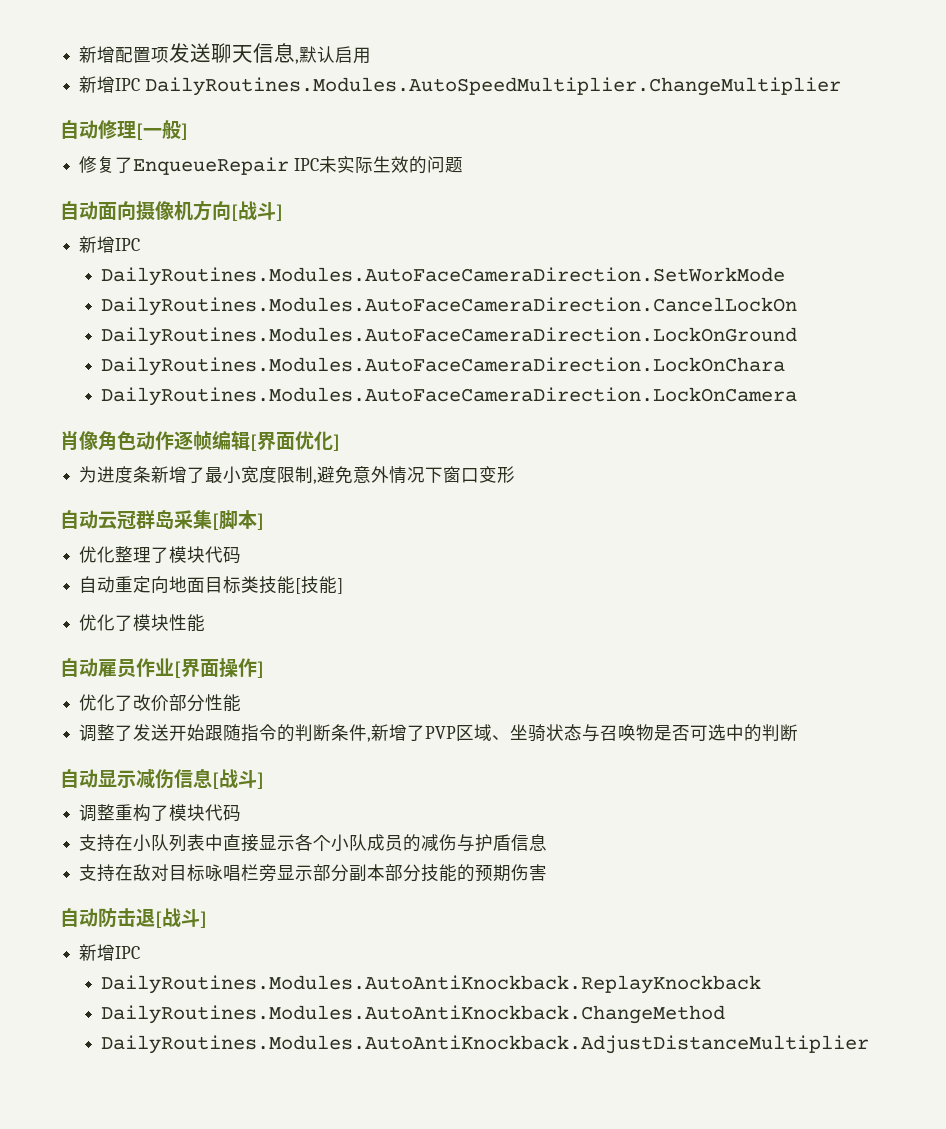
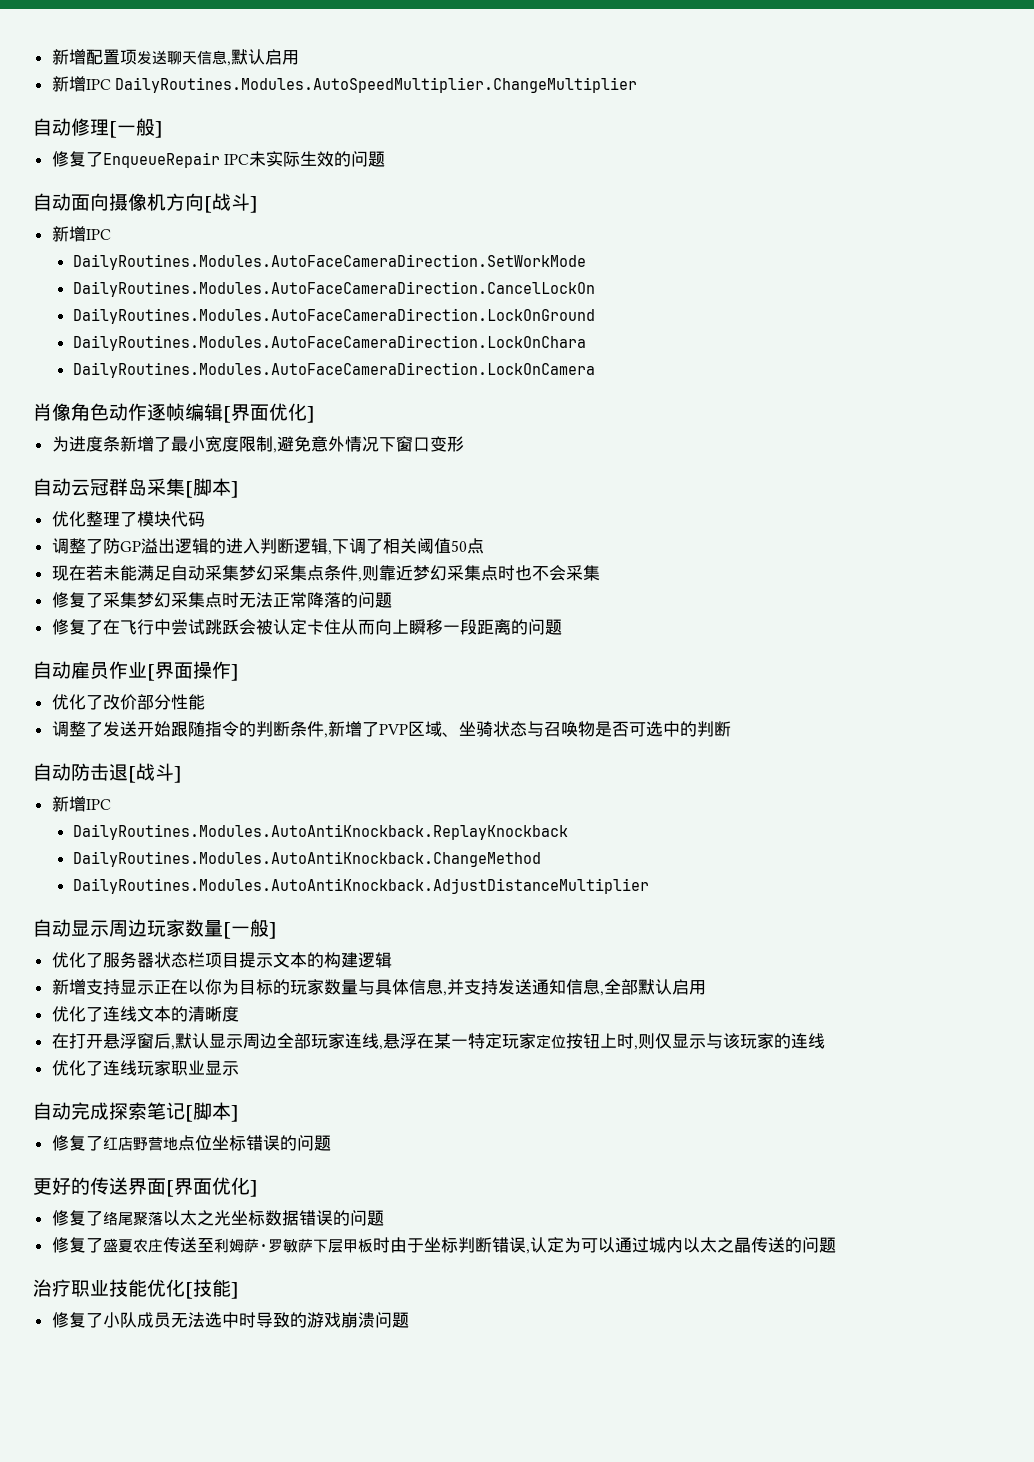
- 自动重定向地面目标类技能[技能]
- 优化了模块性能
+ 调整了防GP溢出逻辑的进入判断逻辑,下调了相关阈值50点
+ 现在若未能满足自动采集梦幻采集点条件,则靠近梦幻采集点时也不会采集
+ 修复了采集梦幻采集点时无法正常降落的问题
+ 修复了在飞行中尝试跳跃会被认定卡住从而向上瞬移一段距离的问题
- 自动显示减伤信息[战斗]
- 调整重构了模块代码
- 支持在小队列表中直接显示各个小队成员的减伤与护盾信息
- 支持在敌对目标咏唱栏旁显示部分副本部分技能的预期伤害
+ 自动显示周边玩家数量[一般]
+ 优化了服务器状态栏项目提示文本的构建逻辑
+ 新增支持显示正在以你为目标的玩家数量与具体信息,并支持发送通知信息,全部默认启用
+ 优化了连线文本的清晰度
+ 在打开悬浮窗后,默认显示周边全部玩家连线,悬浮在某一特定玩家定位按钮上时,则仅显示与该玩家的连线
+ 优化了连线玩家职业显示
+ 自动完成探索笔记[脚本]
+ 修复了红店野营地点位坐标错误的问题
+ 更好的传送界面[界面优化]
+ 修复了络尾聚落以太之光坐标数据错误的问题
+ 修复了盛夏农庄传送至利姆萨·罗敏萨下层甲板时由于坐标判断错误,认定为可以通过城内以太之晶传送的问题
+ 治疗职业技能优化[技能]
+ 修复了小队成员无法选中时导致的游戏崩溃问题

